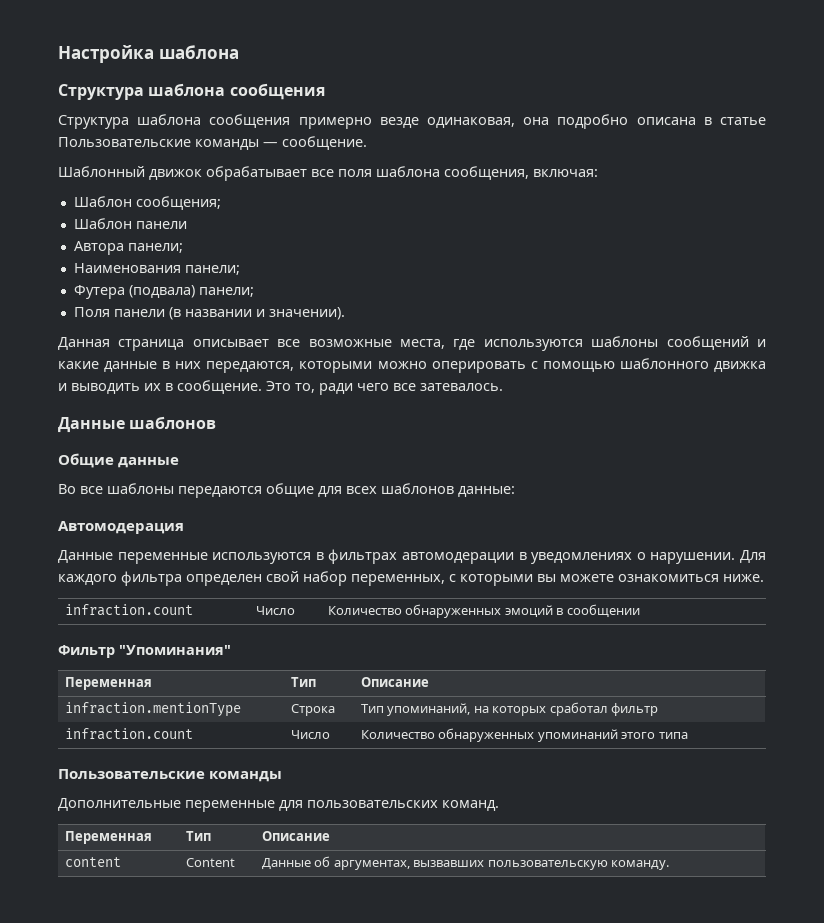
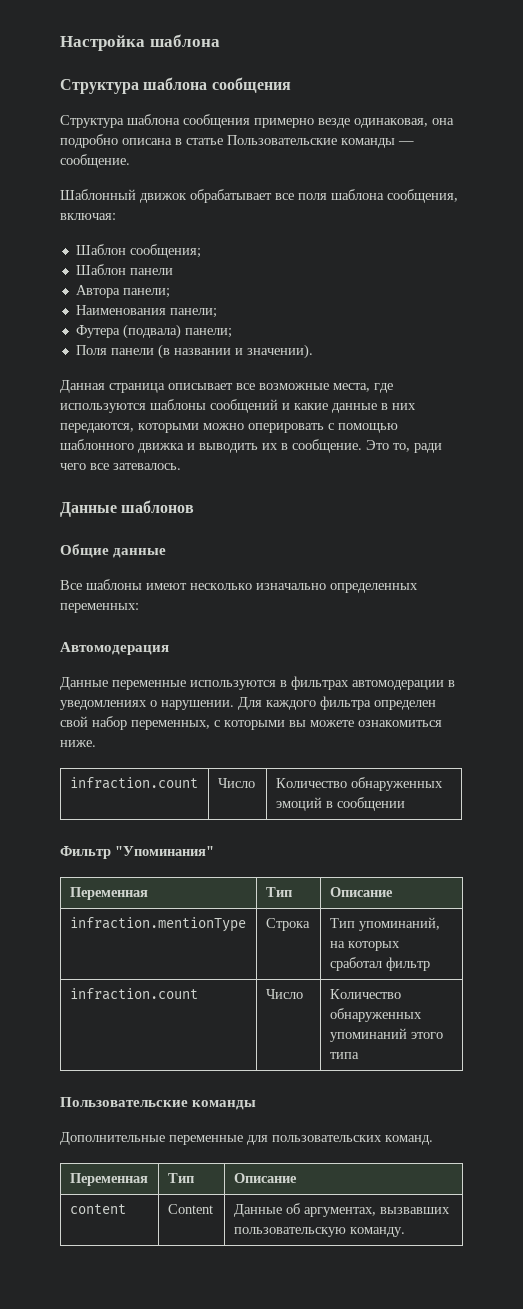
- Во все шаблоны передаются общие для всех шаблонов данные:
+ Все шаблоны имеют несколько изначально определенных переменных:

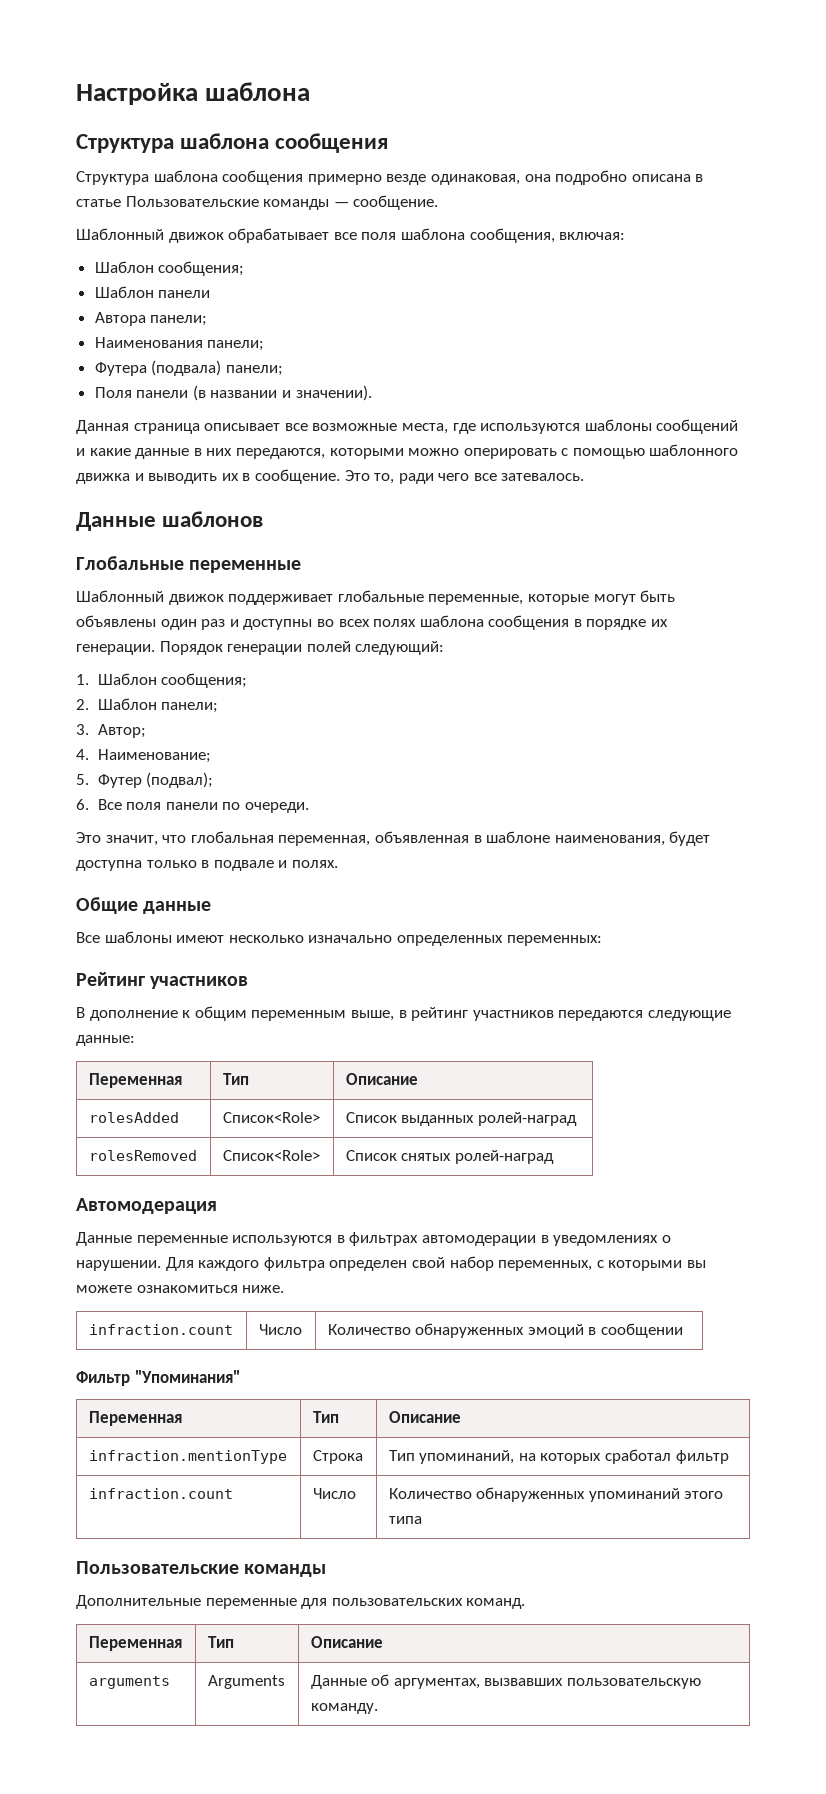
+ Глобальные переменные
+ Шаблонный движок поддерживает глобальные переменные, которые могут быть объявлены один раз и доступны во всех полях шаблона сообщения в порядке их генерации. Порядок генерации полей следующий:
+ 1. Шаблон сообщения;
+ 2. Шаблон панели;
+ 3. Автор;
+ 4. Наименование;
+ 5. Футер (подвал);
+ 6. Все поля панели по очереди.
+ Это значит, что глобальная переменная, объявленная в шаблоне наименования, будет доступна только в подвале и полях.
+ Рейтинг участников
+ В дополнение к общим переменным выше, в рейтинг участников передаются следующие данные:
+ Переменная | Тип | Описание
+ rolesAdded | Список<Role> | Список выданных ролей-наград
+ rolesRemoved | Список<Role> | Список снятых ролей-наград
- content | Content | Данные об аргументах, вызвавших пользовательскую команду.
+ arguments | Arguments | Данные об аргументах, вызвавших пользовательскую команду.

